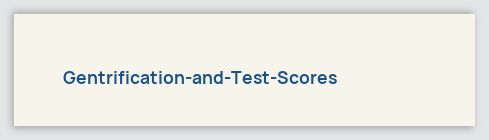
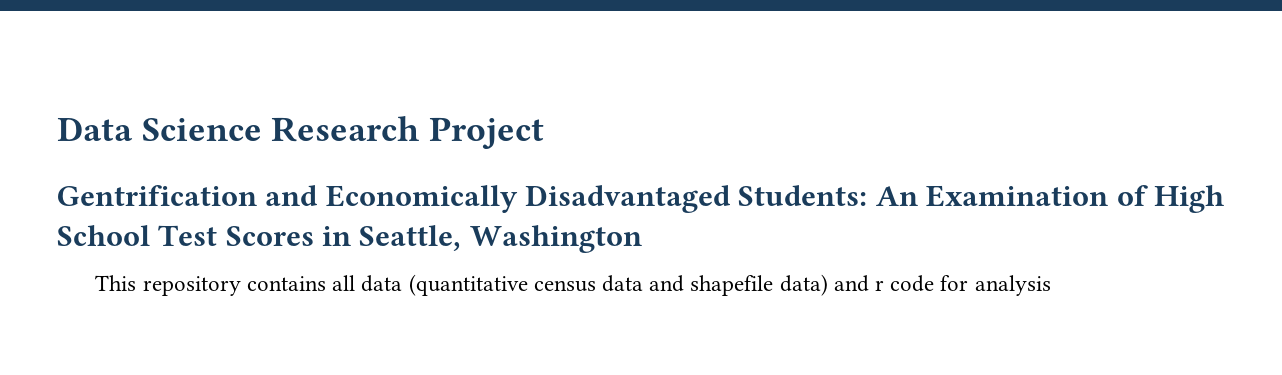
- Gentrification-and-Test-Scores
+ Data Science Research Project
+ Gentrification and Economically Disadvantaged Students: An Examination of High School Test Scores in Seattle, Washington
+ This repository contains all data (quantitative census data and shapefile data) and r code for analysis

